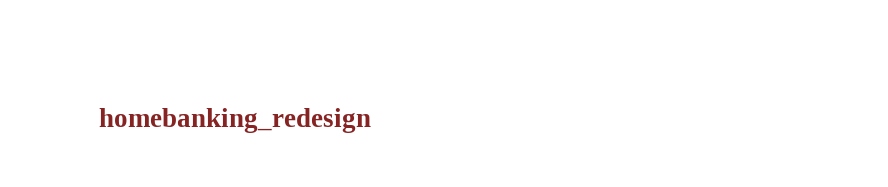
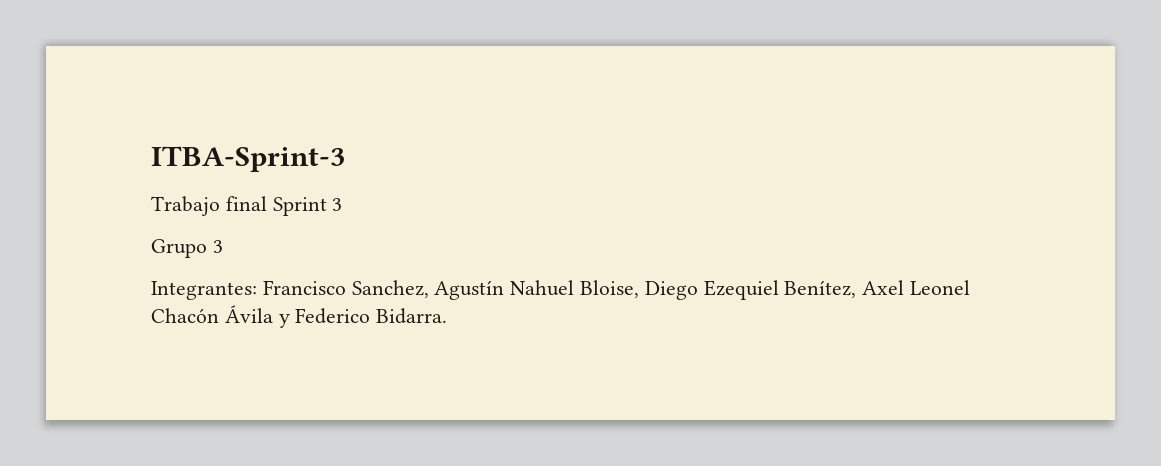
- homebanking_redesign
+ ITBA-Sprint-3
+ Trabajo final Sprint 3
+ Grupo 3
+ Integrantes: Francisco Sanchez, Agustín Nahuel Bloise, Diego Ezequiel Benítez, Axel Leonel Chacón Ávila y Federico Bidarra.

